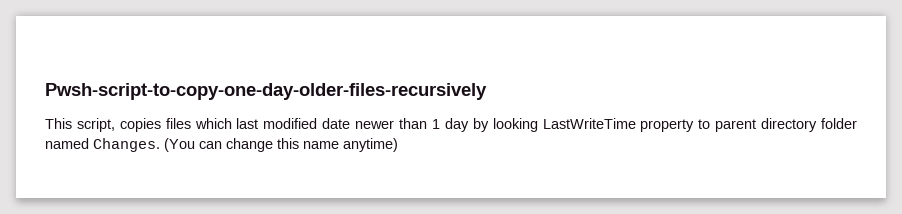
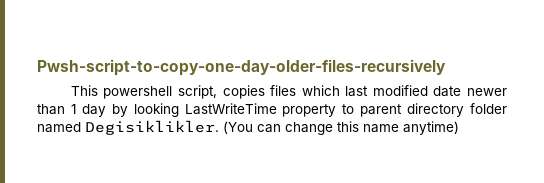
- This script, copies files which last modified date newer than 1 day by looking LastWriteTime property to parent directory folder named Changes.
+ This powershell script, copies files which last modified date newer than 1 day by looking LastWriteTime property to parent directory folder named Degisiklikler.

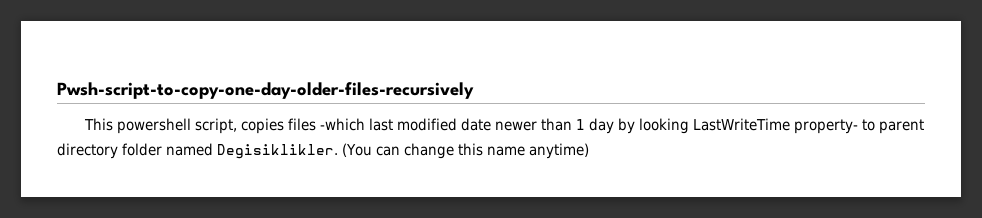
- This powershell script, copies files which last modified date newer than 1 day by looking LastWriteTime property to parent directory folder named Degisiklikler.
+ This powershell script, copies files -which last modified date newer than 1 day by looking LastWriteTime property- to parent directory folder named Degisiklikler.

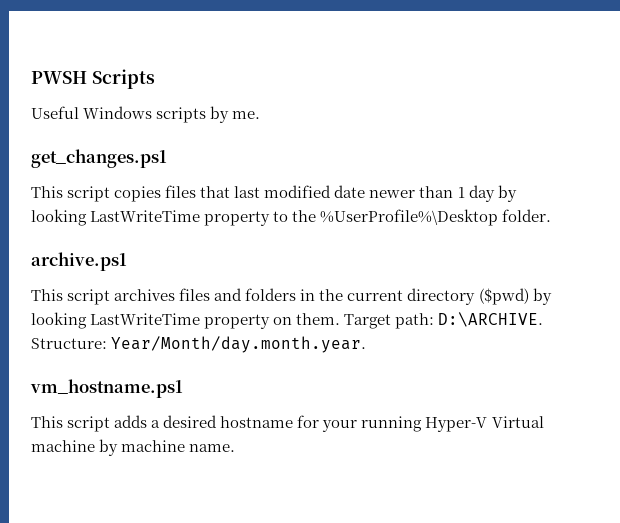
- Pwsh-script-to-copy-one-day-older-files-recursively
- This powershell script, copies files -which last modified date newer than 1 day by looking LastWriteTime property- to parent directory folder named Degisiklikler. (You can change this name anytime)
+ PWSH Scripts
+ Useful Windows scripts by me.
+ get_changes.ps1
+ This script copies files that last modified date newer than 1 day by looking LastWriteTime property to the %UserProfile%\Desktop folder.
+ archive.ps1
+ This script archives files and folders in the current directory ($pwd) by looking LastWriteTime property on them. Target path: D:\ARCHIVE. Structure: Year/Month/day.month.year.
+ vm_hostname.ps1
+ This script adds a desired hostname for your running Hyper-V Virtual machine by machine name.

